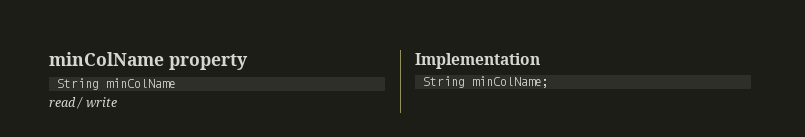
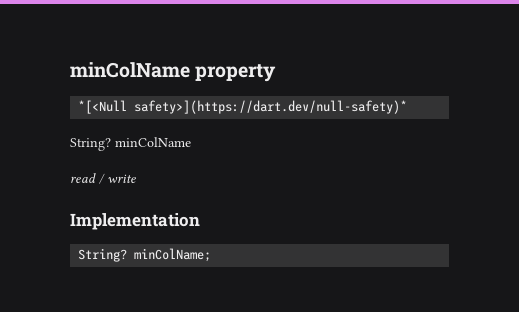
- String minColName
+ *[<Null safety>](https://dart.dev/null-safety)*
+ String? minColName
- String minColName;
+ String? minColName;

